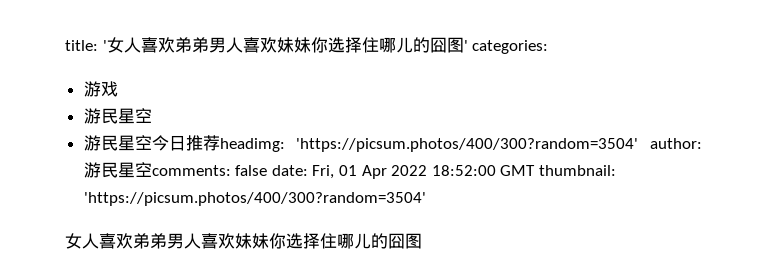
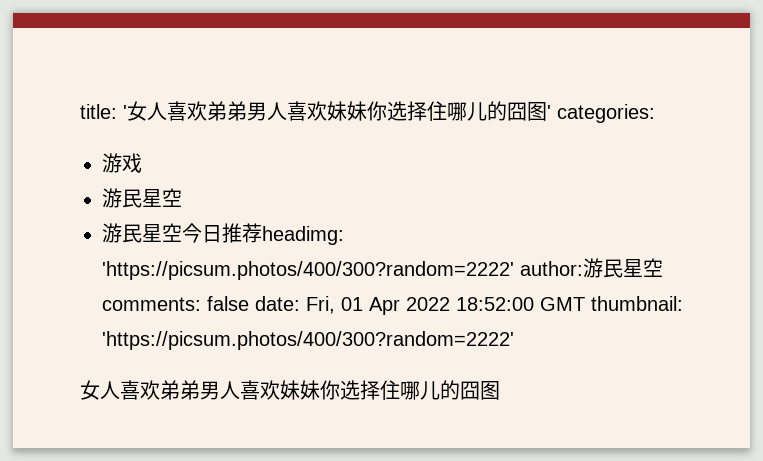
- 游民星空今日推荐headimg: 'https://picsum.photos/400/300?random=3504' author:游民星空comments: false date: Fri, 01 Apr 2022 18:52:00 GMT thumbnail: 'https://picsum.photos/400/300?random=3504'
+ 游民星空今日推荐headimg: 'https://picsum.photos/400/300?random=2222' author:游民星空comments: false date: Fri, 01 Apr 2022 18:52:00 GMT thumbnail: 'https://picsum.photos/400/300?random=2222'

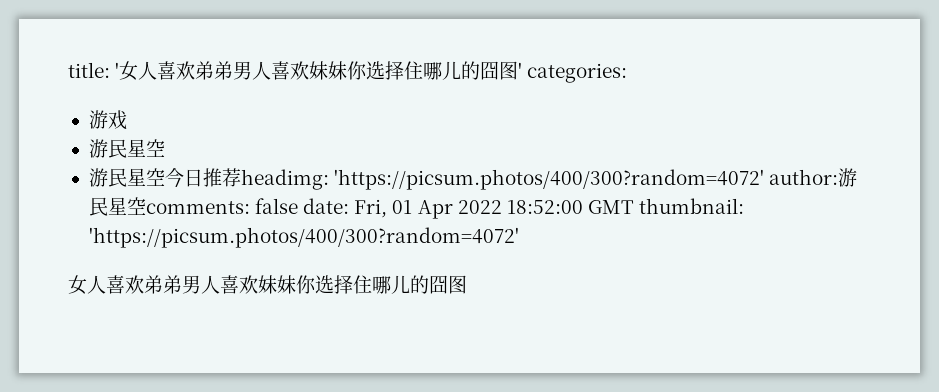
- 游民星空今日推荐headimg: 'https://picsum.photos/400/300?random=2222' author:游民星空comments: false date: Fri, 01 Apr 2022 18:52:00 GMT thumbnail: 'https://picsum.photos/400/300?random=2222'
+ 游民星空今日推荐headimg: 'https://picsum.photos/400/300?random=4072' author:游民星空comments: false date: Fri, 01 Apr 2022 18:52:00 GMT thumbnail: 'https://picsum.photos/400/300?random=4072'

